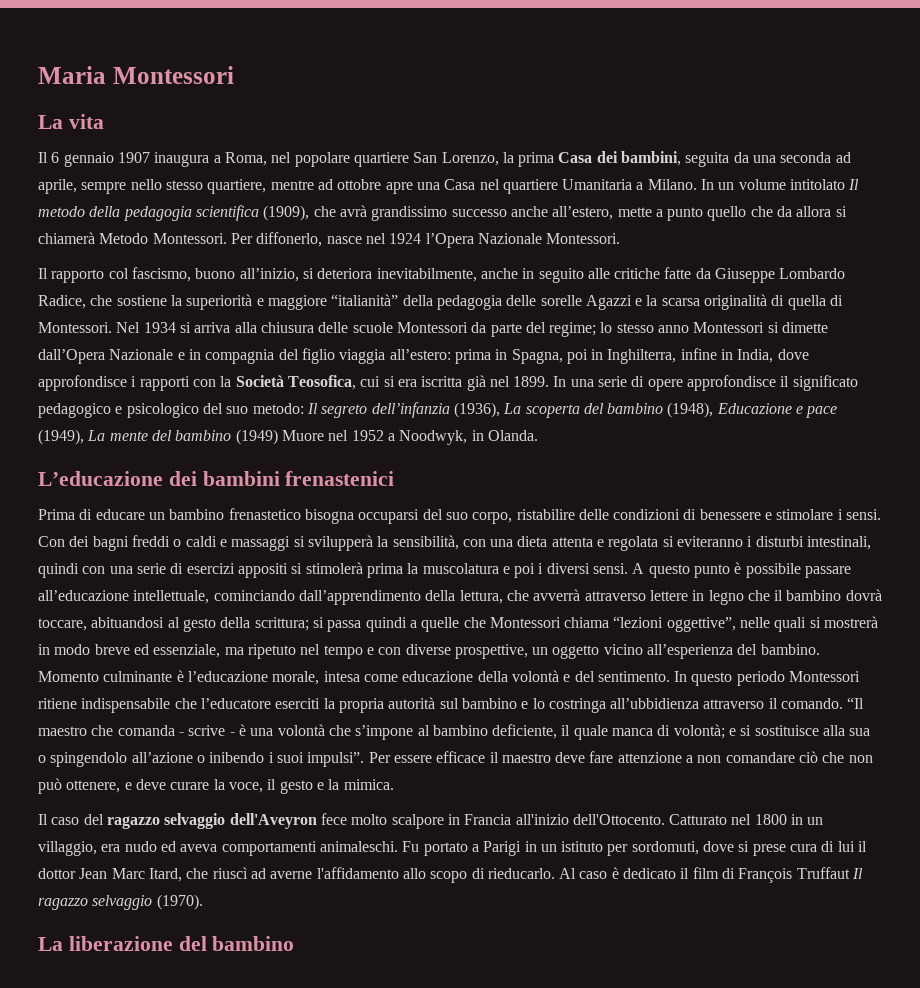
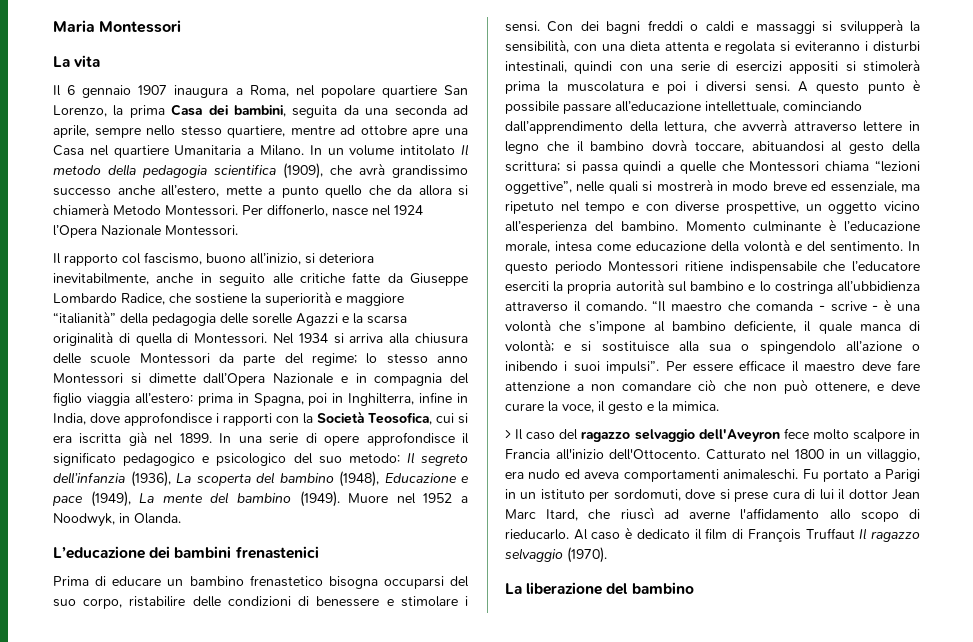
- In una serie di opere approfondisce il significato pedagogico e psicologico del suo metodo: Il segreto dell’infanzia (1936), La scoperta del bambino (1948), Educazione e pace (1949), La mente del bambino (1949) Muore nel 1952 a Noodwyk, in Olanda.
+ In una serie di opere approfondisce il significato pedagogico e psicologico del suo metodo: Il segreto dell’infanzia (1936), La scoperta del bambino (1948), Educazione e pace (1949), La mente del bambino (1949). Muore nel 1952 a Noodwyk, in Olanda.
- Il caso del ragazzo selvaggio dell'Aveyron fece molto scalpore in Francia all'inizio dell'Ottocento.
+ > Il caso del ragazzo selvaggio dell'Aveyron fece molto scalpore in Francia all'inizio dell'Ottocento.

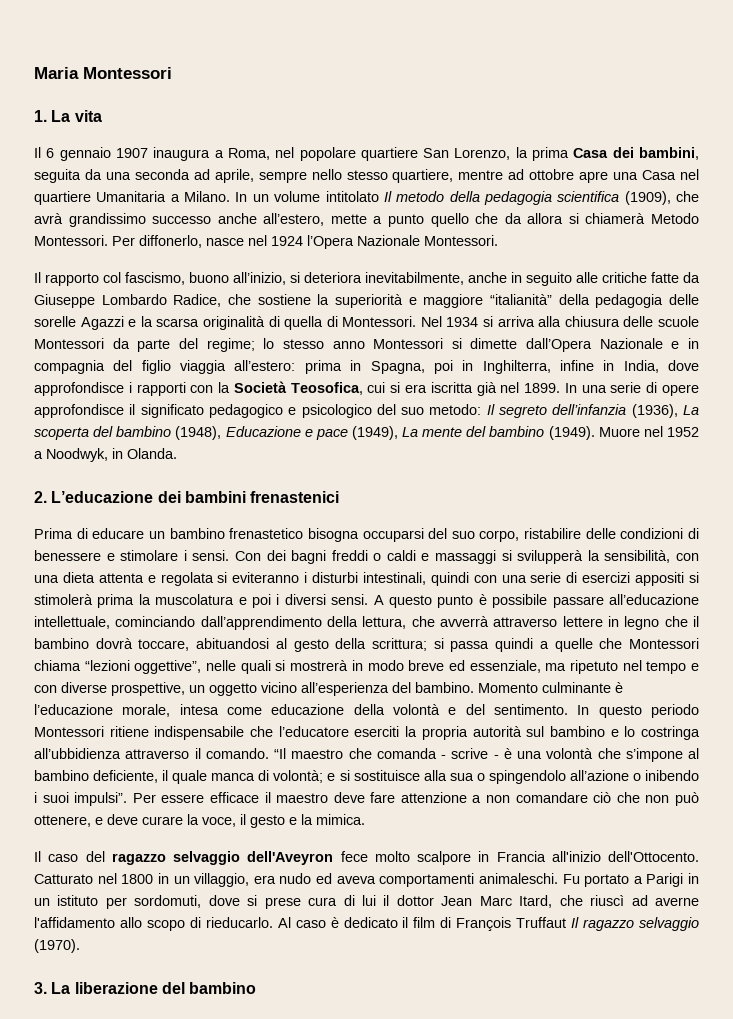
- La vita
+ 1. La vita
- L’educazione dei bambini frenastenici
+ 2. L’educazione dei bambini frenastenici
- > Il caso del ragazzo selvaggio dell'Aveyron fece molto scalpore in Francia all'inizio dell'Ottocento.
+ Il caso del ragazzo selvaggio dell'Aveyron fece molto scalpore in Francia all'inizio dell'Ottocento.
- La liberazione del bambino
+ 3. La liberazione del bambino

